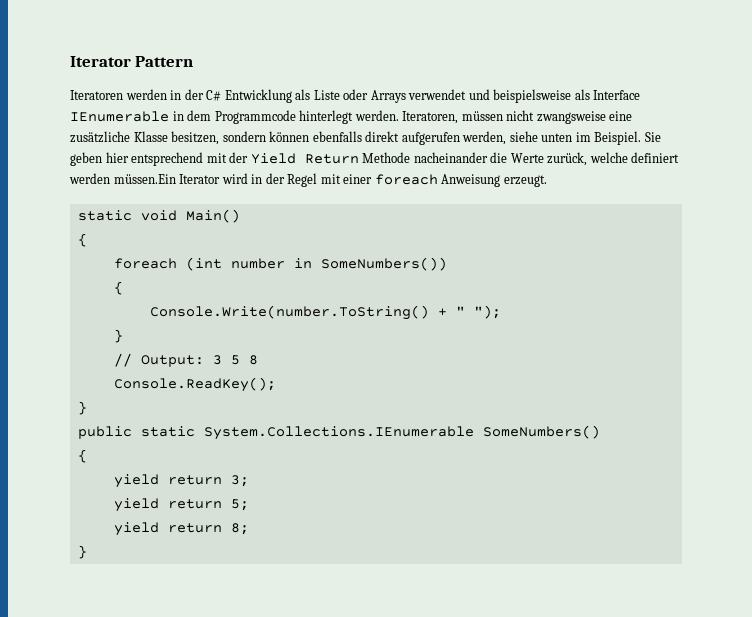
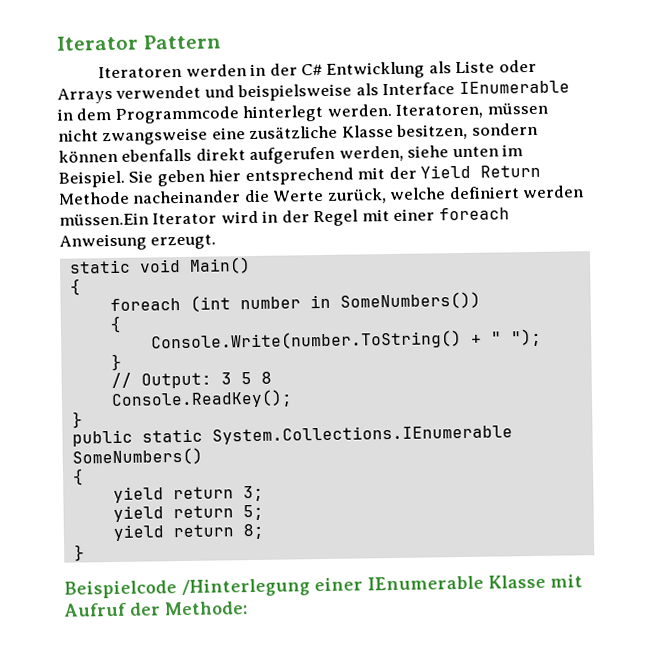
+ Beispielcode /Hinterlegung einer IEnumerable Klasse mit Aufruf der Methode:

